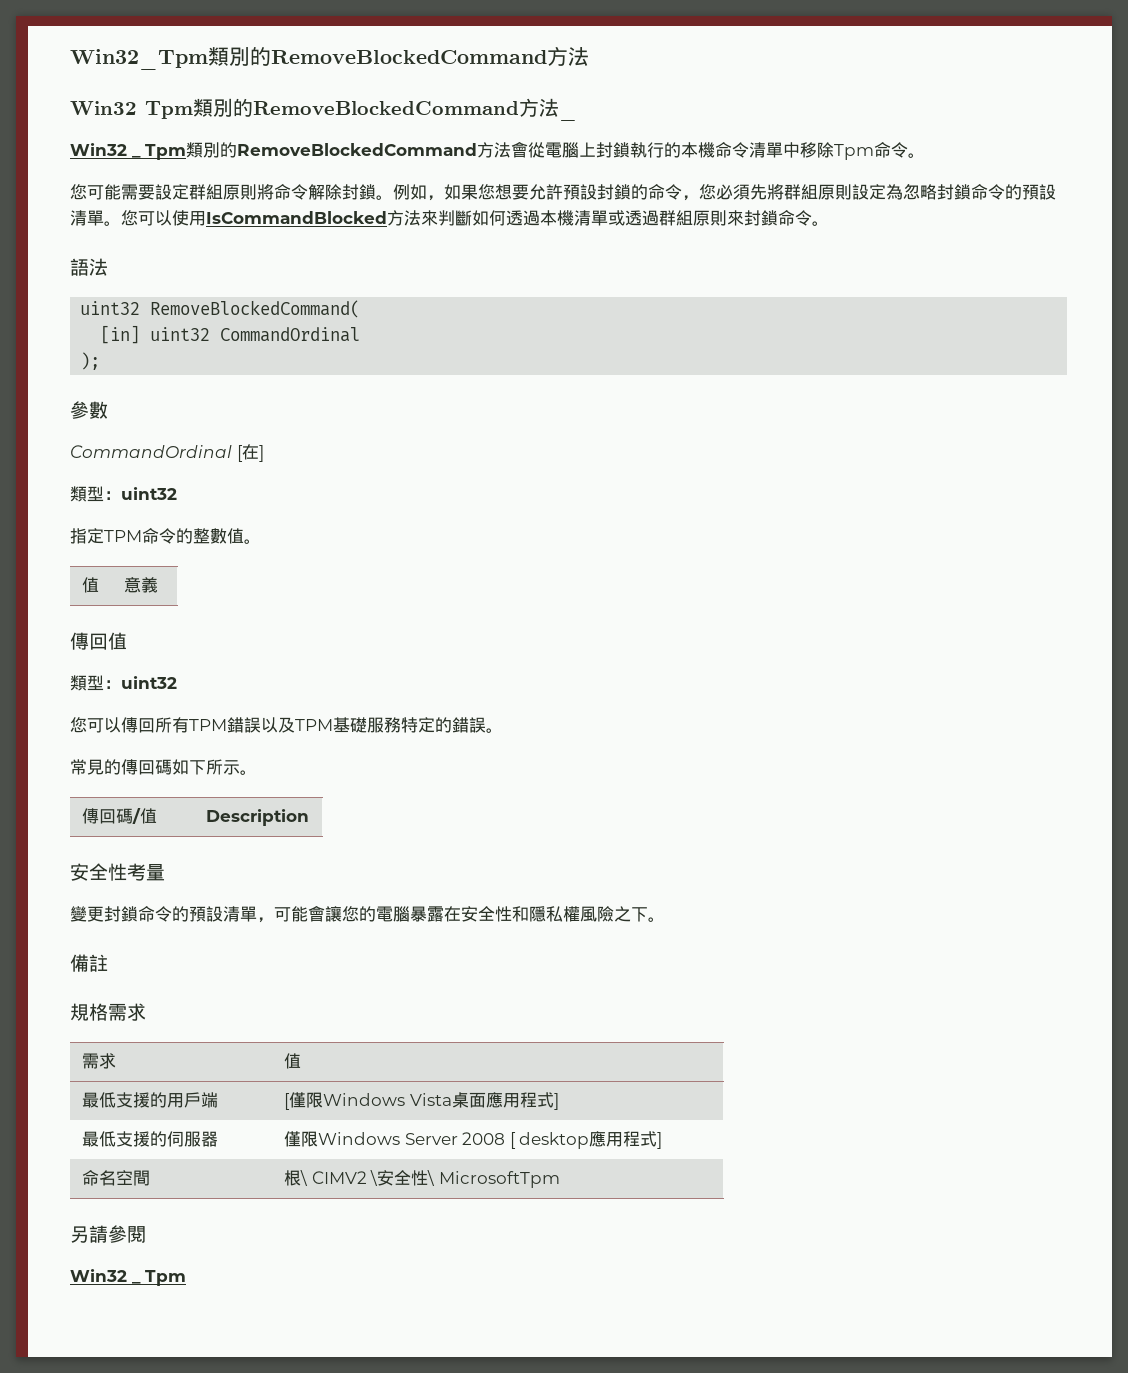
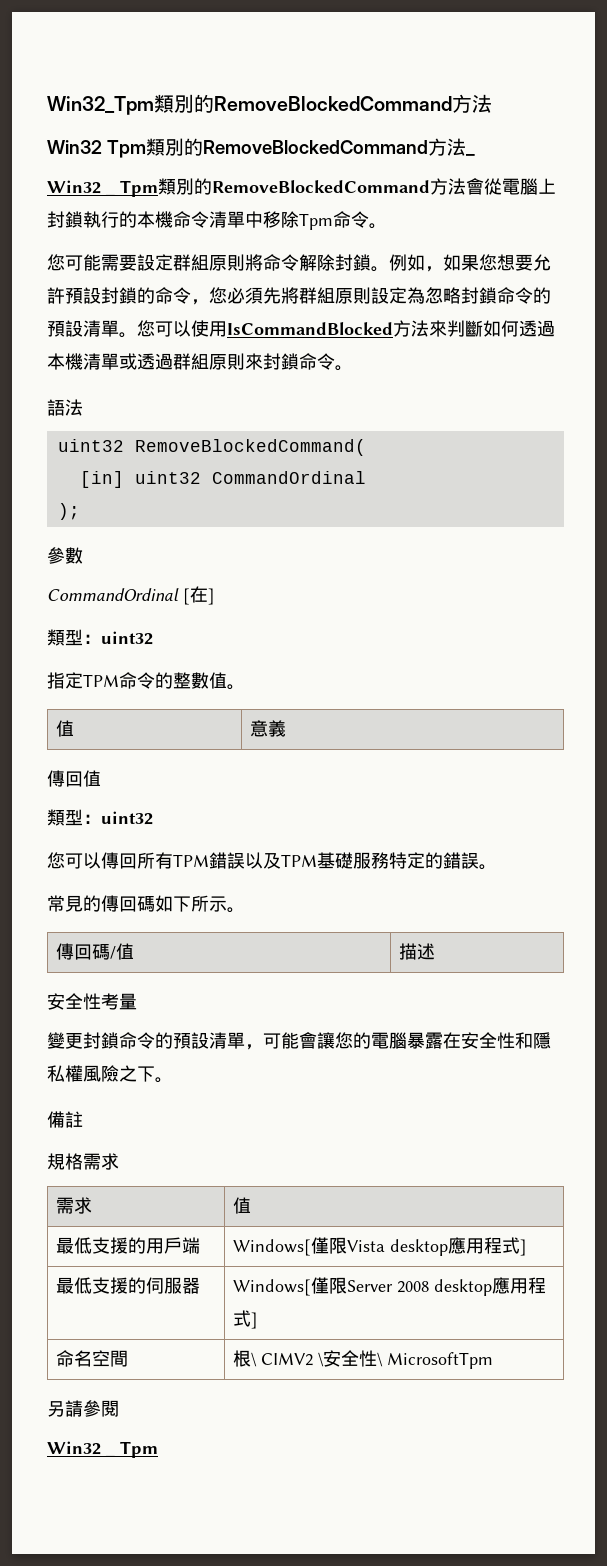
- 傳回碼/值 | Description
+ 傳回碼/值 | 描述
- 最低支援的用戶端 | [僅限Windows Vista桌面應用程式]
+ 最低支援的用戶端 | Windows[僅限Vista desktop應用程式]
- 最低支援的伺服器 | 僅限Windows Server 2008 [ desktop應用程式]
+ 最低支援的伺服器 | Windows[僅限Server 2008 desktop應用程式]

